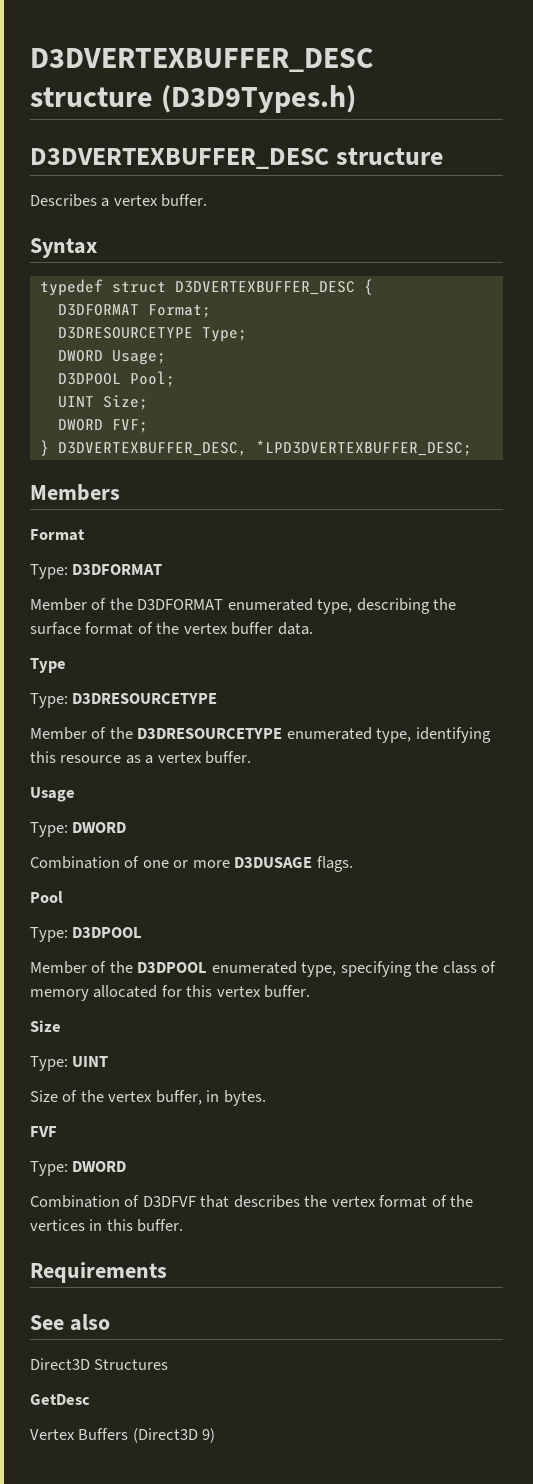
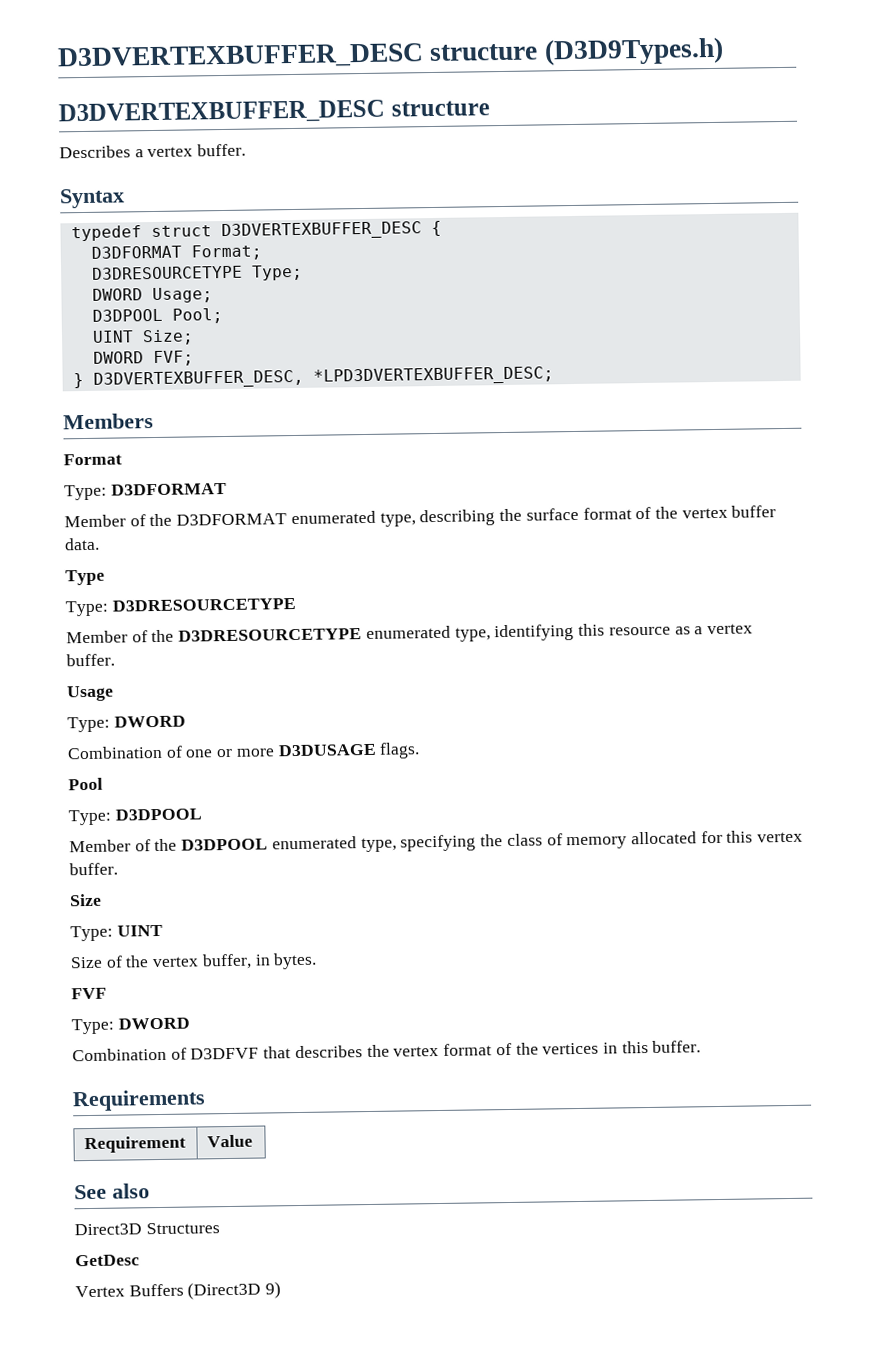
+ Requirement | Value

